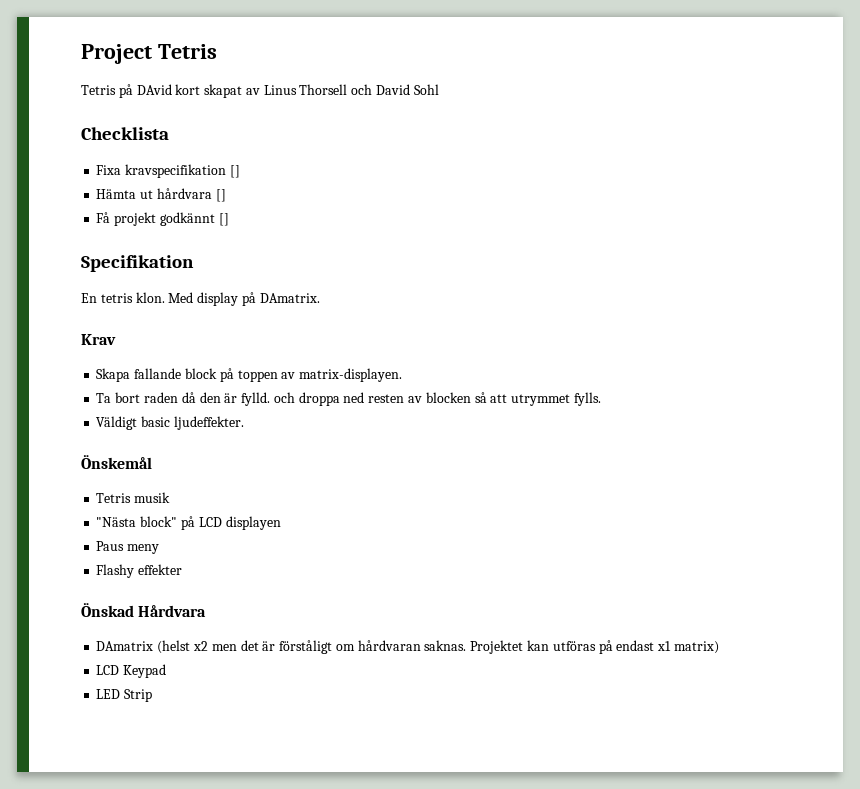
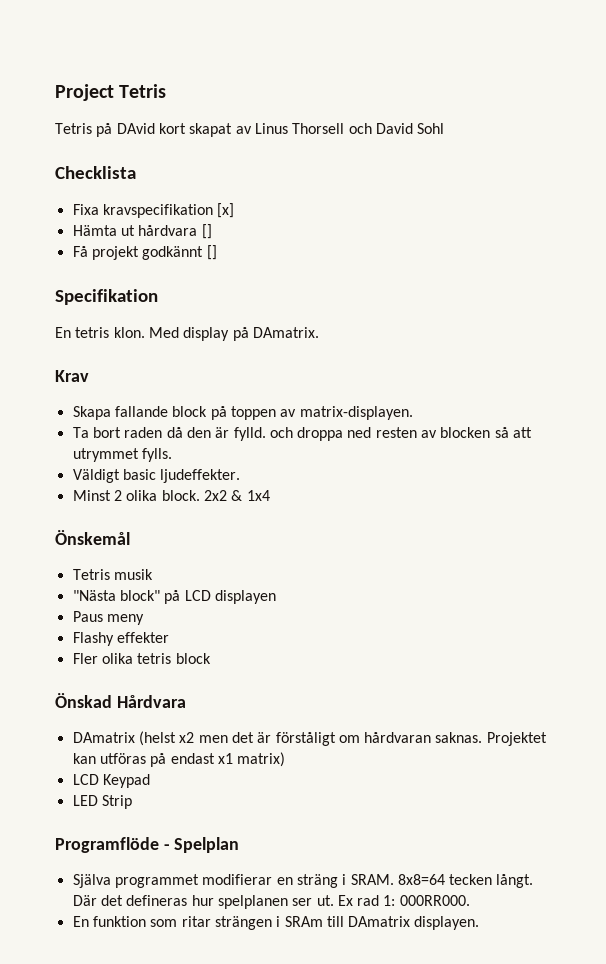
- Fixa kravspecifikation []
+ Fixa kravspecifikation [x]
+ Minst 2 olika block. 2x2 & 1x4
+ Fler olika tetris block
+ Programflöde - Spelplan
+ Själva programmet modifierar en sträng i SRAM. 8x8=64 tecken långt. Där det defineras hur spelplanen ser ut. Ex rad 1: 000RR000.
+ En funktion som ritar strängen i SRAm till DAmatrix displayen.

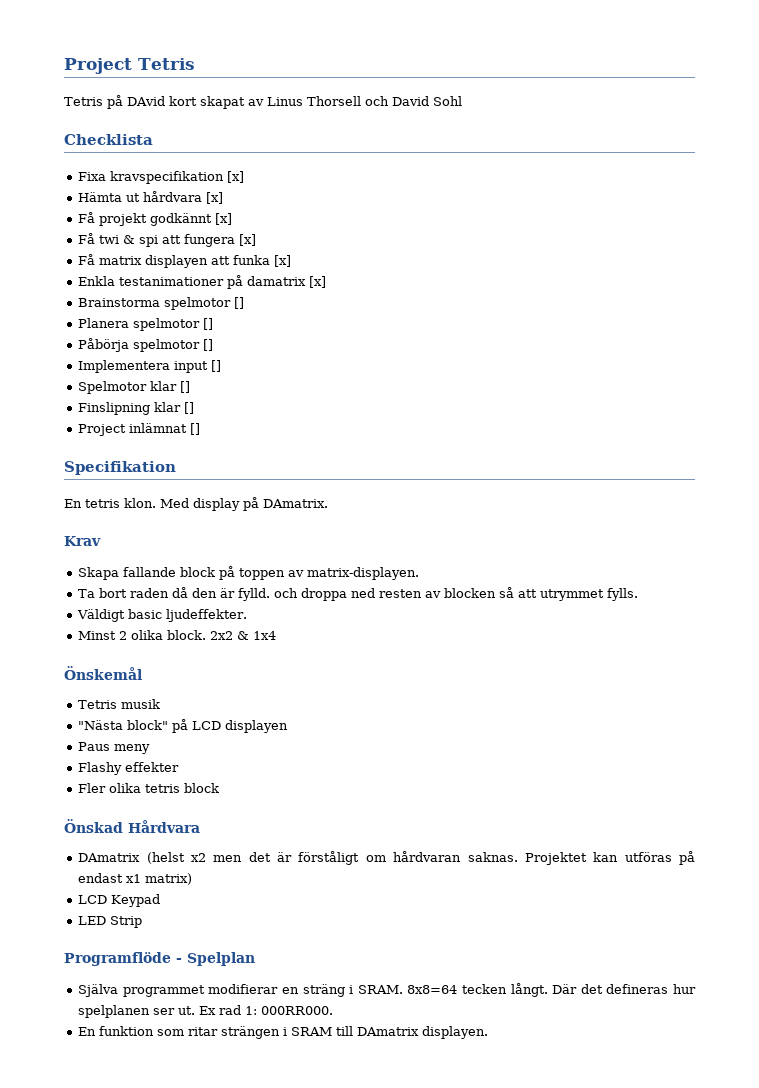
- Hämta ut hårdvara []
+ Hämta ut hårdvara [x]
- Få projekt godkännt []
+ Få projekt godkännt [x]
+ Få twi & spi att fungera [x]
+ Få matrix displayen att funka [x]
+ Enkla testanimationer på damatrix [x]
+ Brainstorma spelmotor []
+ Planera spelmotor []
+ Påbörja spelmotor []
+ Implementera input []
+ Spelmotor klar []
+ Finslipning klar []
+ Project inlämnat []
- En funktion som ritar strängen i SRAm till DAmatrix displayen.
+ En funktion som ritar strängen i SRAM till DAmatrix displayen.

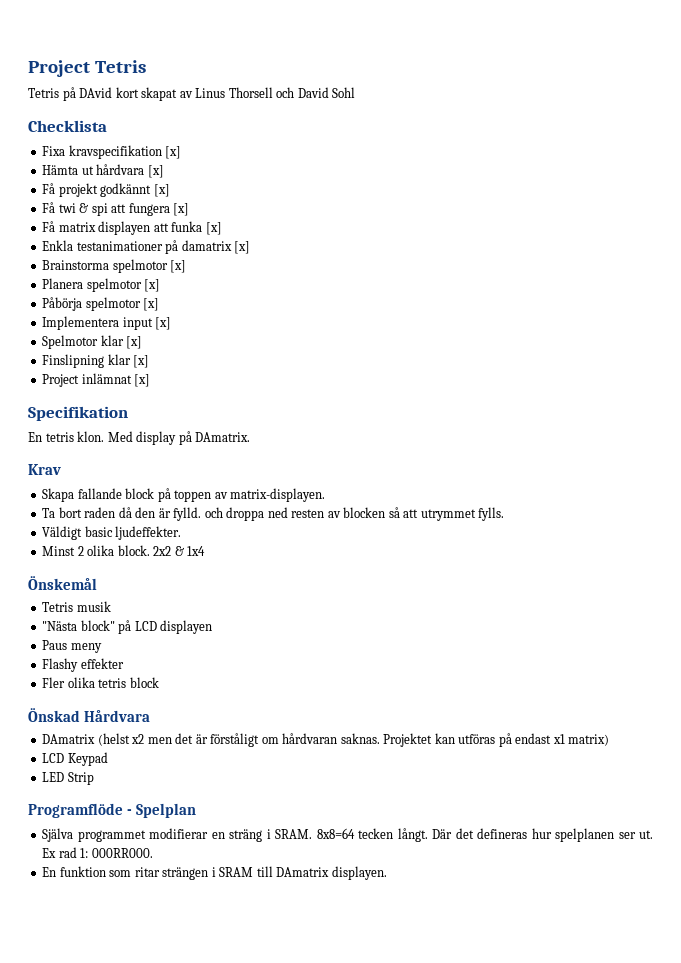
- Brainstorma spelmotor []
+ Brainstorma spelmotor [x]
- Planera spelmotor []
+ Planera spelmotor [x]
- Påbörja spelmotor []
+ Påbörja spelmotor [x]
- Implementera input []
+ Implementera input [x]
- Spelmotor klar []
+ Spelmotor klar [x]
- Finslipning klar []
+ Finslipning klar [x]
- Project inlämnat []
+ Project inlämnat [x]

